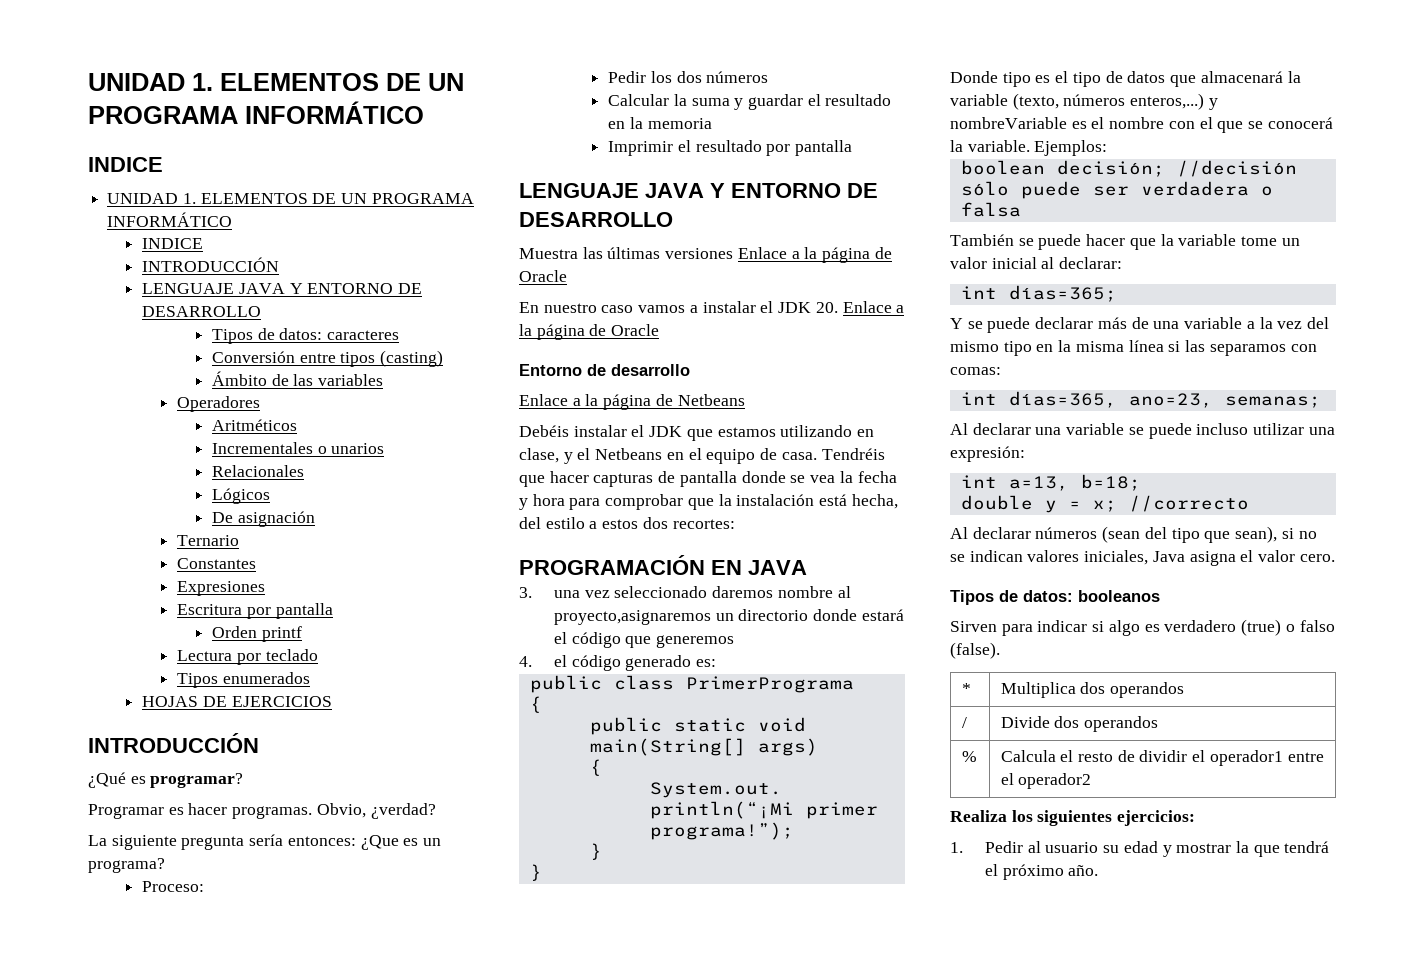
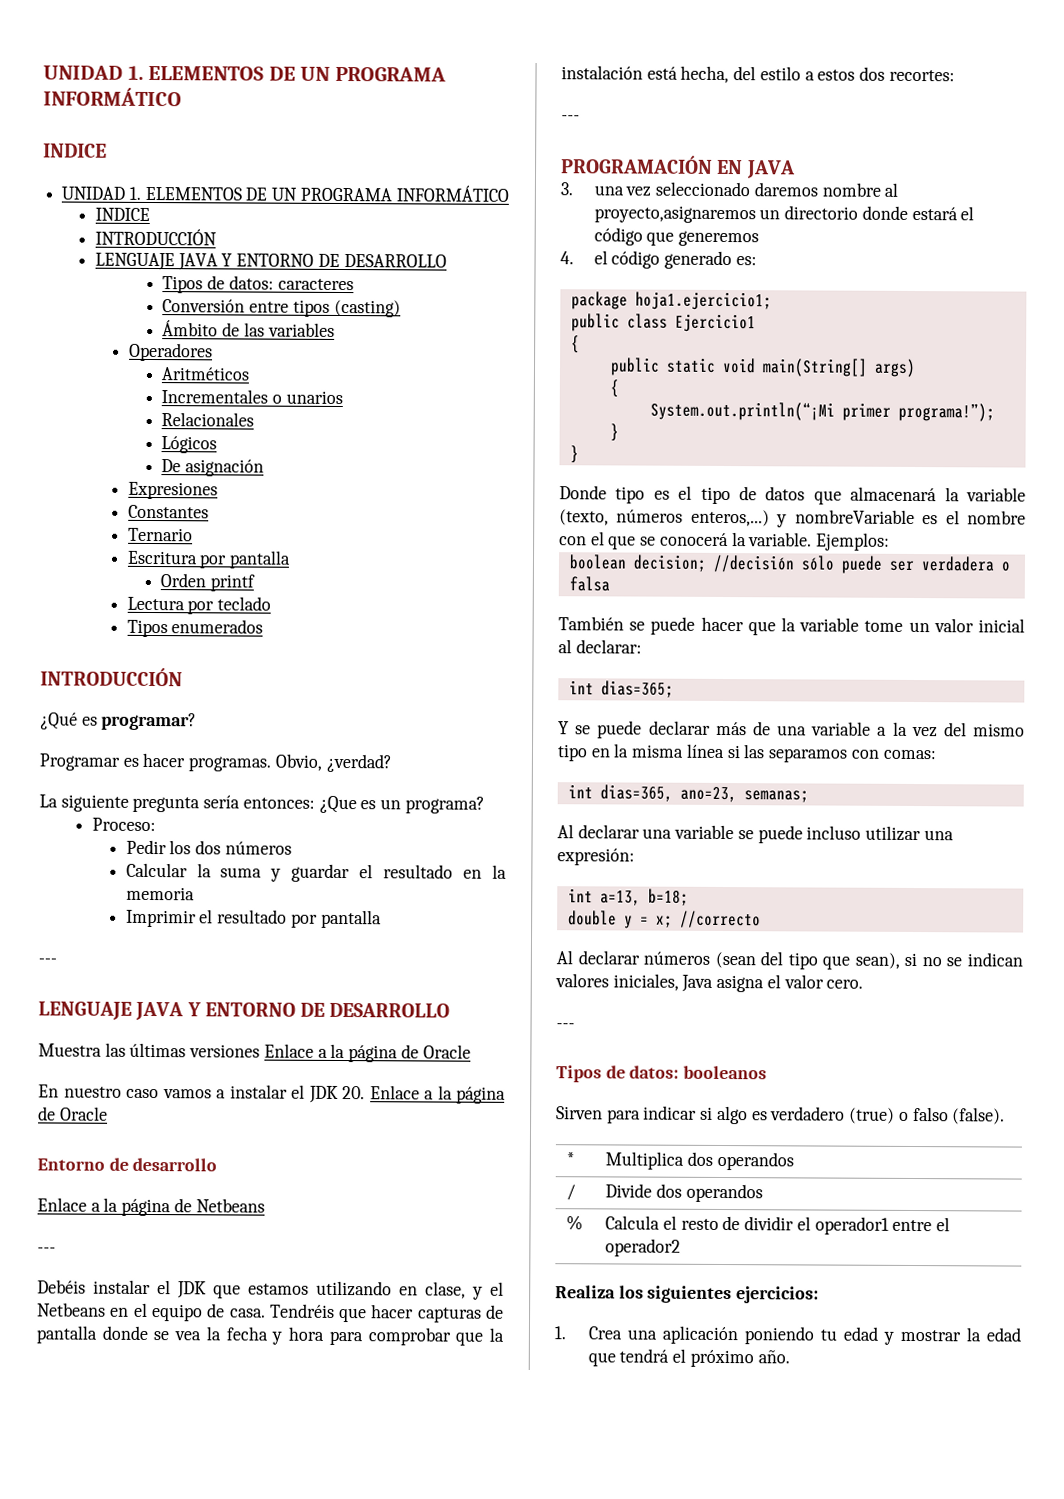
- Ternario
+ Expresiones
- Expresiones
+ Ternario
- HOJAS DE EJERCICIOS
  Imprimir el resultado por pantalla
+ ---
  Enlace a la página de Netbeans
+ ---
  Tendréis que hacer capturas de pantalla donde se vea la fecha y hora para comprobar que la instalación está hecha, del estilo a estos dos recortes:
+ ---
+ package hoja1.ejercicio1;
- public class PrimerPrograma
+ public class Ejercicio1
- boolean decisión; //decisión sólo puede ser verdadera o falsa
+ boolean decision; //decisión sólo puede ser verdadera o falsa
- int días=365;
+ int dias=365;
- int días=365, ano=23, semanas;
+ int dias=365, ano=23, semanas;
  Al declarar números (sean del tipo que sean), si no se indican valores iniciales, Java asigna el valor cero.
+ ---
- 1. Pedir al usuario su edad y mostrar la que tendrá el próximo año.
+ 1. Crea una aplicación poniendo tu edad y mostrar la edad que tendrá el próximo año.

